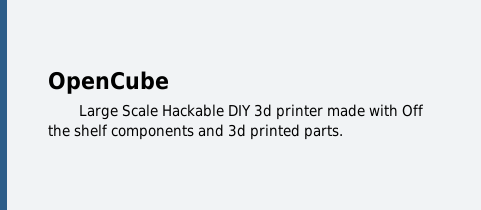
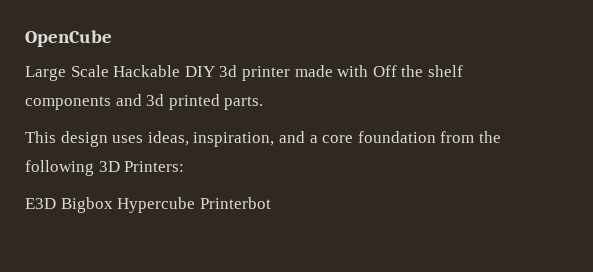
+ This design uses ideas, inspiration, and a core foundation from the following 3D Printers:
+ E3D Bigbox Hypercube Printerbot

